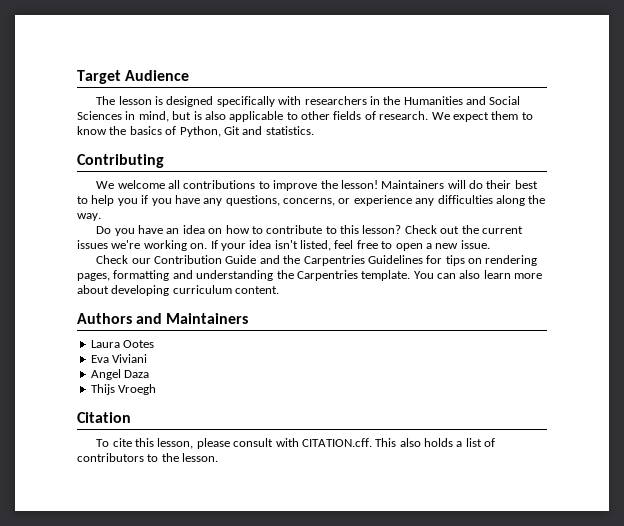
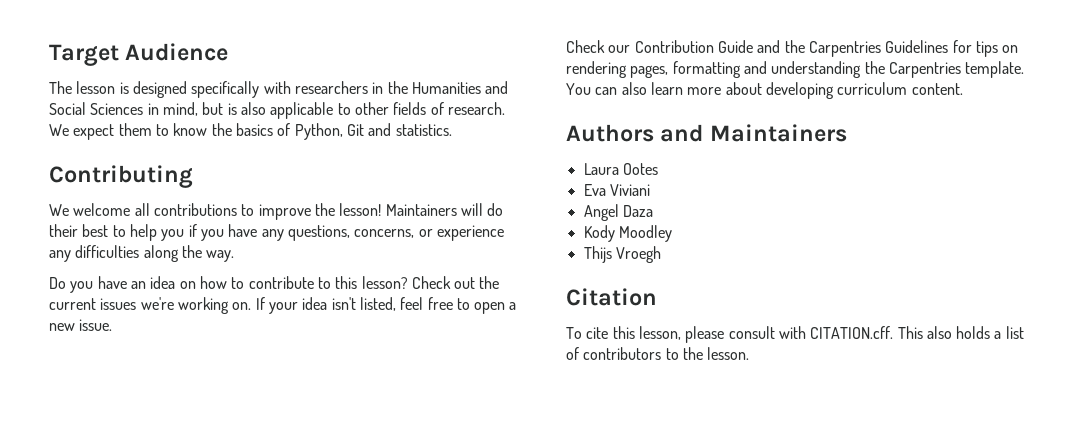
+ Kody Moodley

